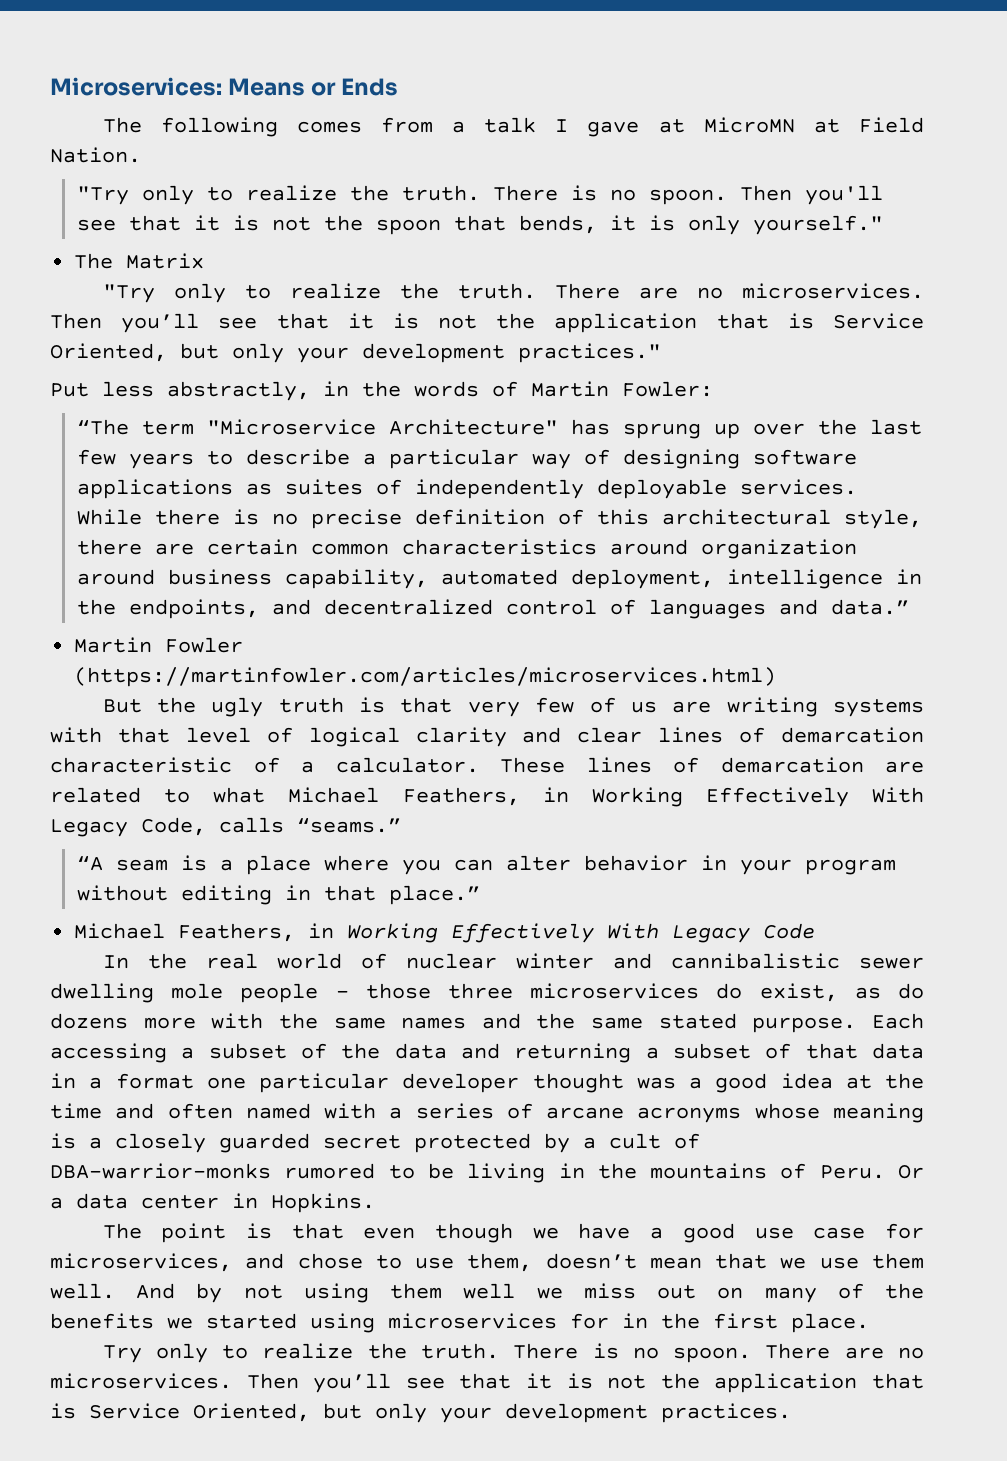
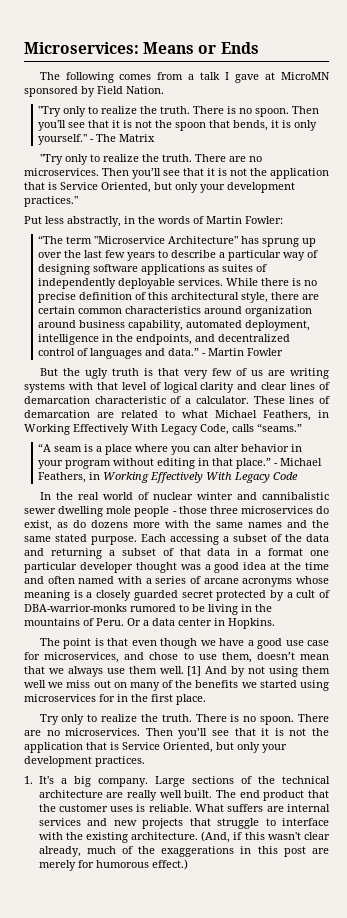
- The following comes from a talk I gave at MicroMN at Field Nation.
+ The following comes from a talk I gave at MicroMN sponsored by Field Nation.
- Then you'll see that it is not the spoon that bends, it is only yourself."
- The Matrix
+ Then you'll see that it is not the spoon that bends, it is only yourself." - The Matrix
- While there is no precise definition of this architectural style, there are certain common characteristics around organization around business capability, automated deployment, intelligence in the endpoints, and decentralized control of languages and data.”
- Martin Fowler (https://martinfowler.com/articles/microservices.html)
+ While there is no precise definition of this architectural style, there are certain common characteristics around organization around business capability, automated deployment, intelligence in the endpoints, and decentralized control of languages and data.” - Martin Fowler
- “A seam is a place where you can alter behavior in your program without editing in that place.”
- Michael Feathers, in Working Effectively With Legacy Code
+ “A seam is a place where you can alter behavior in your program without editing in that place.” - Michael Feathers, in Working Effectively With Legacy Code
- The point is that even though we have a good use case for microservices, and chose to use them, doesn’t mean that we use them well.
+ The point is that even though we have a good use case for microservices, and chose to use them, doesn’t mean that we always use them well.
- And by not using them well we miss out on many of the benefits we started using microservices for in the first place.
+ [1] And by not using them well we miss out on many of the benefits we started using microservices for in the first place.
+ 1. It's a big company. Large sections of the technical architecture are really well built. The end product that the customer uses is reliable. What suffers are internal services and new projects that struggle to interface with the existing architecture. (And, if this wasn't clear already, much of the exaggerations in this post are merely for humorous effect.)

